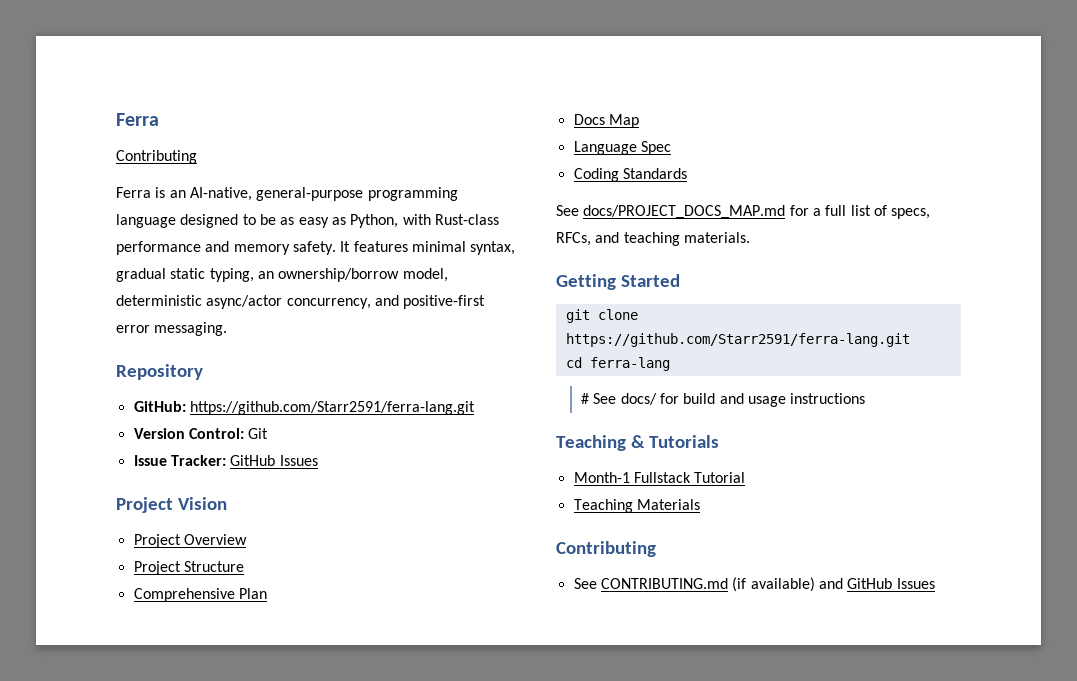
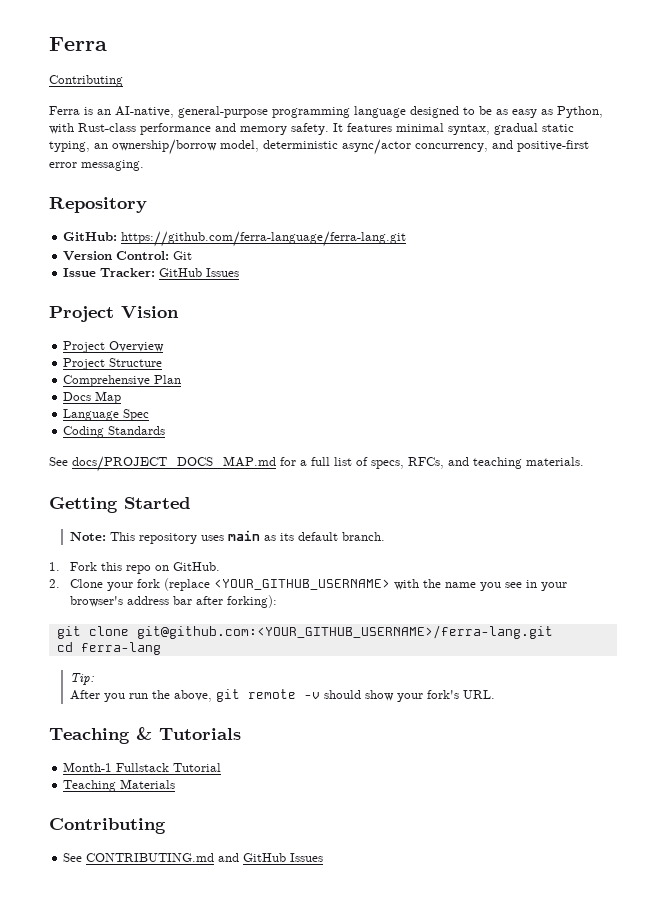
- GitHub: https://github.com/Starr2591/ferra-lang.git
+ GitHub: https://github.com/ferra-language/ferra-lang.git
+ Note: This repository uses main as its default branch.
+ 1. Fork this repo on GitHub.
+ 2. Clone your fork (replace <YOUR_GITHUB_USERNAME> with the name you see in your browser's address bar after forking):
- git clone https://github.com/Starr2591/ferra-lang.git
+ git clone git@github.com:<YOUR_GITHUB_USERNAME>/ferra-lang.git
- # See docs/ for build and usage instructions
+ Tip:
+ After you run the above, git remote -v should show your fork's URL.
- See CONTRIBUTING.md (if available) and GitHub Issues
+ See CONTRIBUTING.md and GitHub Issues

